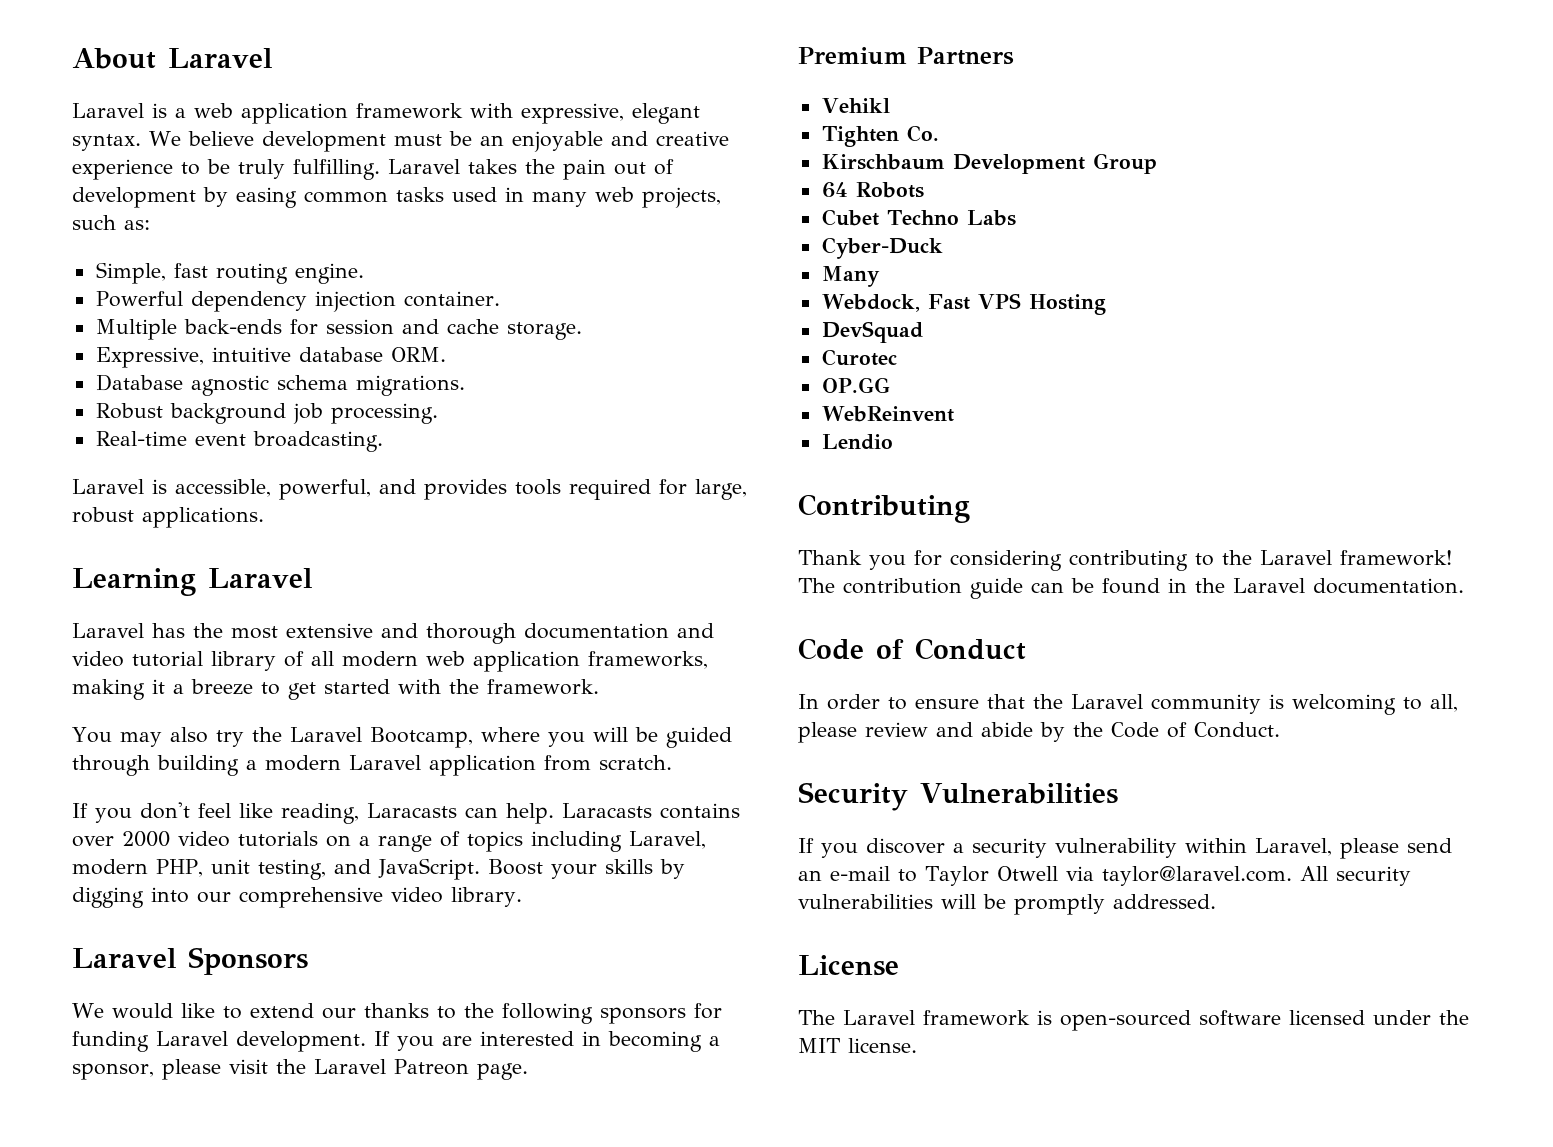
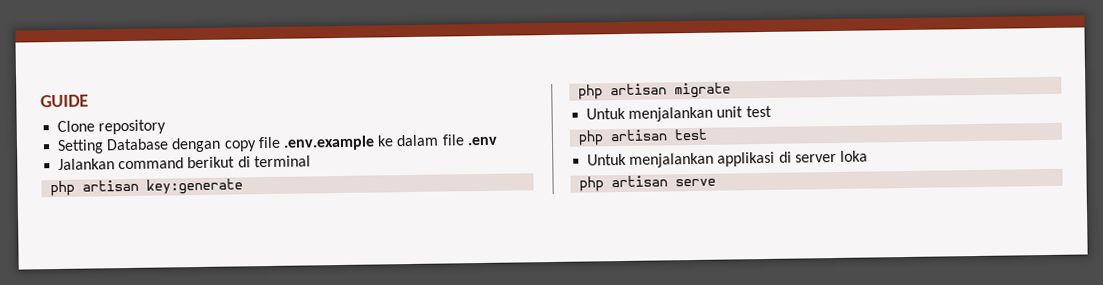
- About Laravel
- Laravel is a web application framework with expressive, elegant syntax. We believe development must be an enjoyable and creative experience to be truly fulfilling. Laravel takes the pain out of development by easing common tasks used in many web projects, such as:
- Simple, fast routing engine.
- Powerful dependency injection container.
- Multiple back-ends for session and cache storage.
- Expressive, intuitive database ORM.
- Database agnostic schema migrations.
- Robust background job processing.
- Real-time event broadcasting.
- Laravel is accessible, powerful, and provides tools required for large, robust applications.
- Learning Laravel
- Laravel has the most extensive and thorough documentation and video tutorial library of all modern web application frameworks, making it a breeze to get started with the framework.
- You may also try the Laravel Bootcamp, where you will be guided through building a modern Laravel application from scratch.
- If you don't feel like reading, Laracasts can help. Laracasts contains over 2000 video tutorials on a range of topics including Laravel, modern PHP, unit testing, and JavaScript. Boost your skills by digging into our comprehensive video library.
- Laravel Sponsors
- We would like to extend our thanks to the following sponsors for funding Laravel development. If you are interested in becoming a sponsor, please visit the Laravel Patreon page.
- Premium Partners
- Vehikl
- Tighten Co.
- Kirschbaum Development Group
- 64 Robots
- Cubet Techno Labs
- Cyber-Duck
- Many
- Webdock, Fast VPS Hosting
- DevSquad
- Curotec
- OP.GG
- WebReinvent
- Lendio
- Contributing
- Thank you for considering contributing to the Laravel framework! The contribution guide can be found in the Laravel documentation.
- Code of Conduct
- In order to ensure that the Laravel community is welcoming to all, please review and abide by the Code of Conduct.
- Security Vulnerabilities
- If you discover a security vulnerability within Laravel, please send an e-mail to Taylor Otwell via taylor@laravel.com. All security vulnerabilities will be promptly addressed.
- License
- The Laravel framework is open-sourced software licensed under the MIT license.
+ GUIDE
+ Clone repository
+ Setting Database dengan copy file .env.example ke dalam file .env
+ Jalankan command berikut di terminal
+ php artisan key:generate
+ php artisan migrate
+ Untuk menjalankan unit test
+ php artisan test
+ Untuk menjalankan applikasi di server loka
+ php artisan serve

